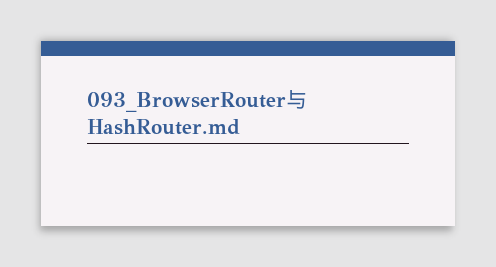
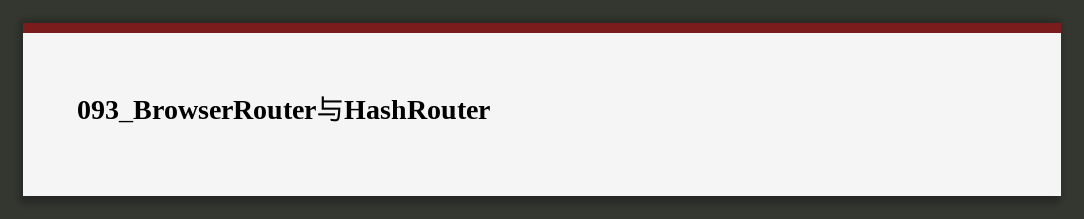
- 093_BrowserRouter与HashRouter.md
+ 093_BrowserRouter与HashRouter

